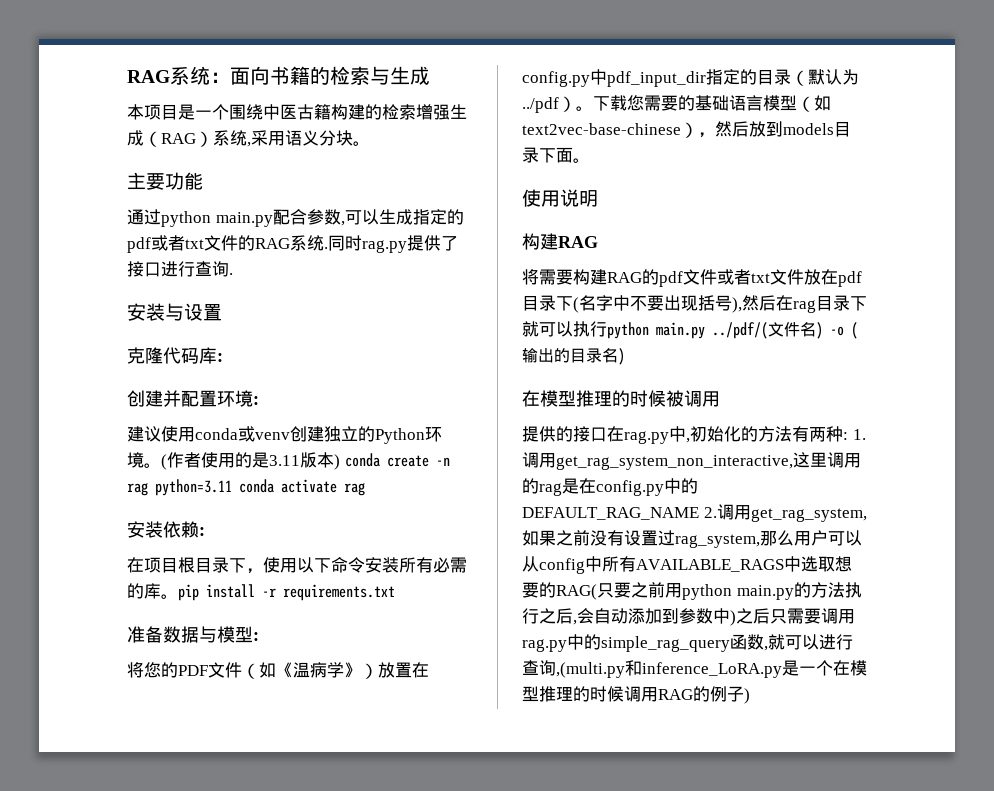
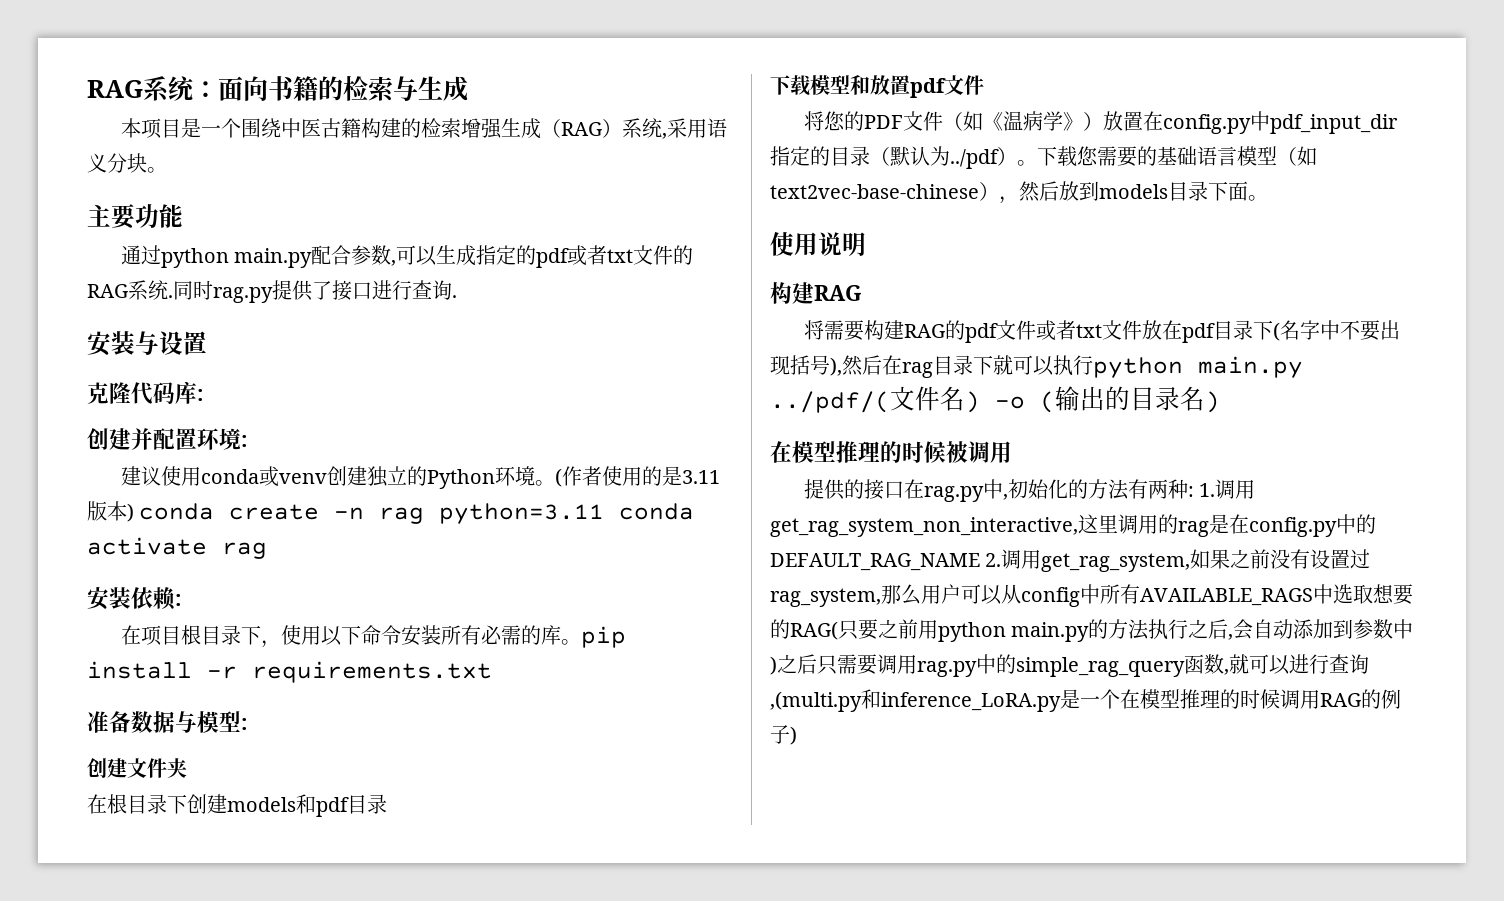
+ 创建文件夹
+ 在根目录下创建models和pdf目录
+ 下载模型和放置pdf文件

